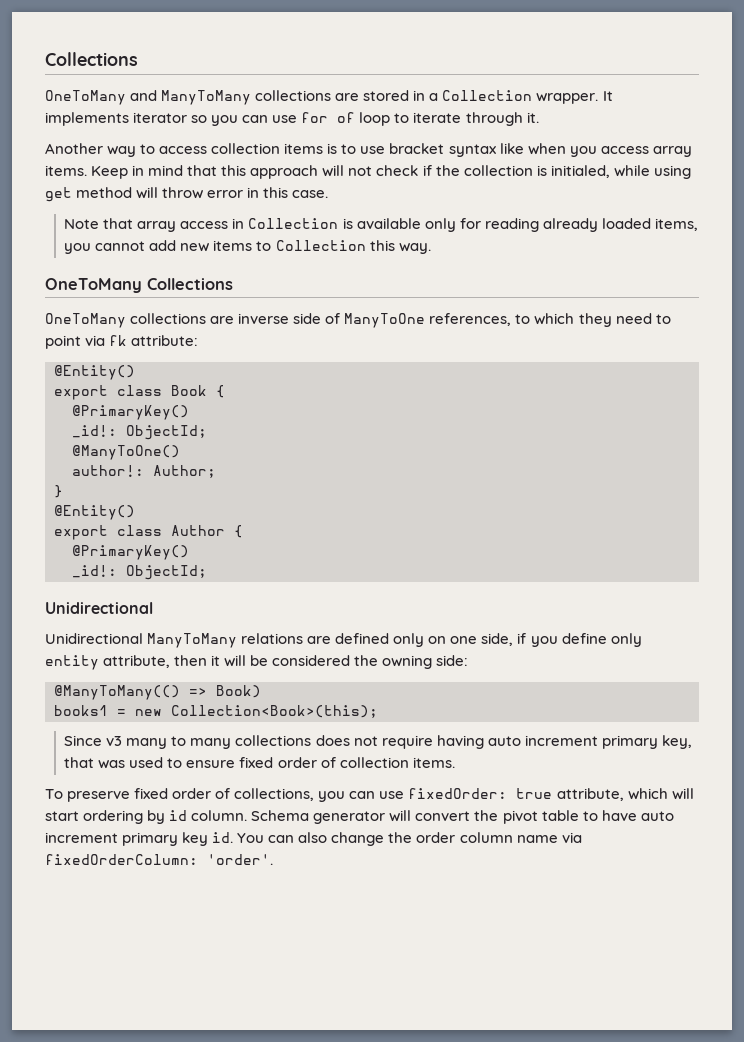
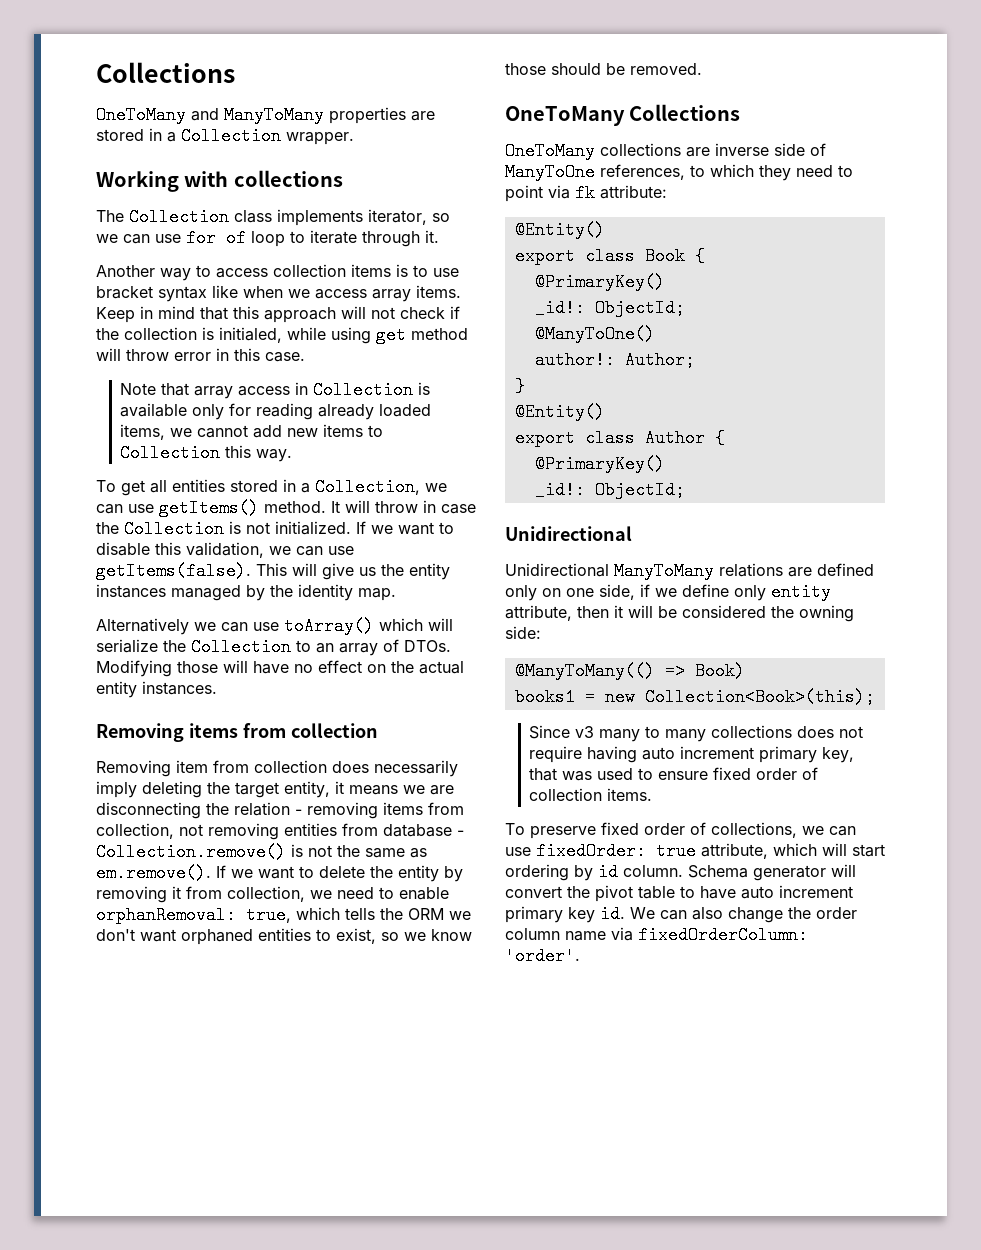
- OneToMany and ManyToMany collections are stored in a Collection wrapper. It implements iterator so you can use for of loop to iterate through it.
+ OneToMany and ManyToMany properties are stored in a Collection wrapper.
+ Working with collections
+ The Collection class implements iterator, so we can use for of loop to iterate through it.
- Another way to access collection items is to use bracket syntax like when you access array items.
+ Another way to access collection items is to use bracket syntax like when we access array items.
- Note that array access in Collection is available only for reading already loaded items, you cannot add new items to Collection this way.
+ Note that array access in Collection is available only for reading already loaded items, we cannot add new items to Collection this way.
+ To get all entities stored in a Collection, we can use getItems() method. It will throw in case the Collection is not initialized. If we want to disable this validation, we can use getItems(false). This will give us the entity instances managed by the identity map.
+ Alternatively we can use toArray() which will serialize the Collection to an array of DTOs. Modifying those will have no effect on the actual entity instances.
+ Removing items from collection
+ Removing item from collection does necessarily imply deleting the target entity, it means we are disconnecting the relation - removing items from collection, not removing entities from database - Collection.remove() is not the same as em.remove(). If we want to delete the entity by removing it from collection, we need to enable orphanRemoval: true, which tells the ORM we don't want orphaned entities to exist, so we know those should be removed.
- Unidirectional ManyToMany relations are defined only on one side, if you define only entity attribute, then it will be considered the owning side:
+ Unidirectional ManyToMany relations are defined only on one side, if we define only entity attribute, then it will be considered the owning side:
- To preserve fixed order of collections, you can use fixedOrder: true attribute, which will start ordering by id column.
+ To preserve fixed order of collections, we can use fixedOrder: true attribute, which will start ordering by id column.
- You can also change the order column name via fixedOrderColumn: 'order'.
+ We can also change the order column name via fixedOrderColumn: 'order'.

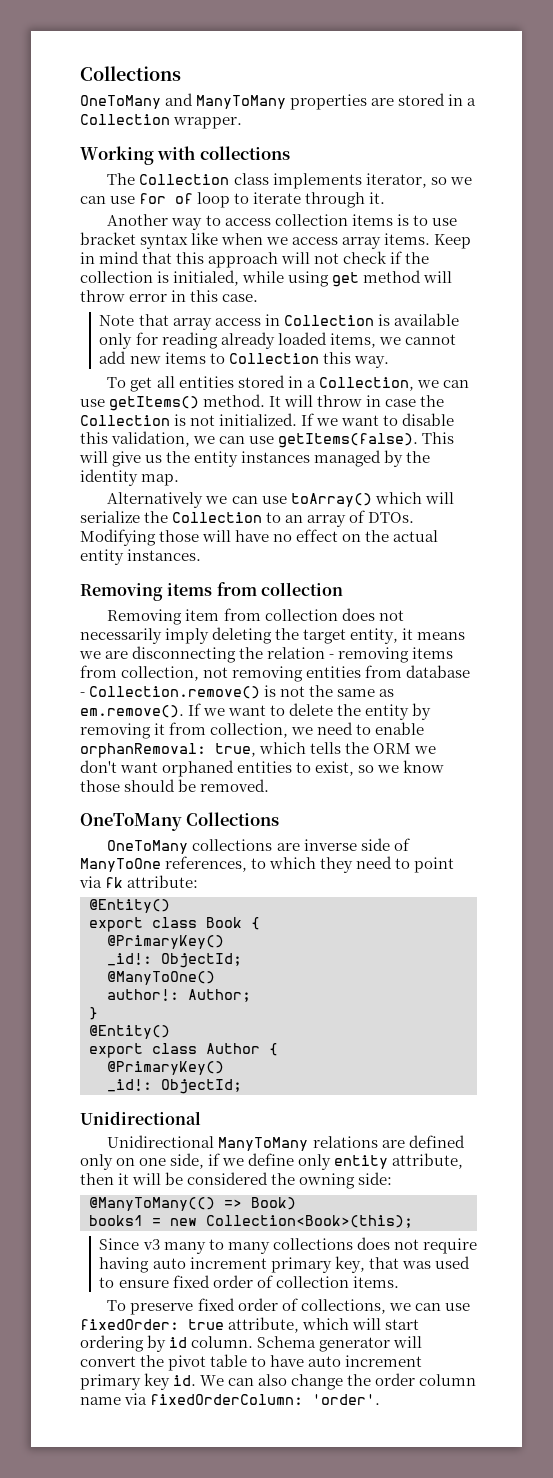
- Removing item from collection does necessarily imply deleting the target entity, it means we are disconnecting the relation - removing items from collection, not removing entities from database - Collection.remove() is not the same as em.remove(). If we want to delete the entity by removing it from collection, we need to enable orphanRemoval:
+ Removing item from collection does not necessarily imply deleting the target entity, it means we are disconnecting the relation - removing items from collection, not removing entities from database - Collection.remove() is not the same as em.remove(). If we want to delete the entity by removing it from collection, we need to enable orphanRemoval:

